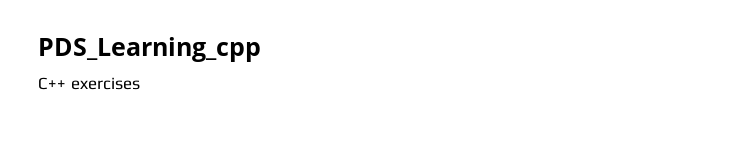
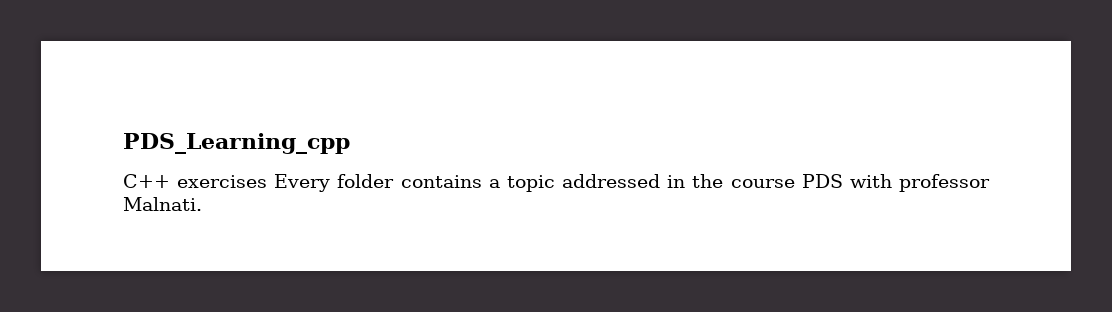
- C++ exercises
+ C++ exercises Every folder contains a topic addressed in the course PDS with professor Malnati.

